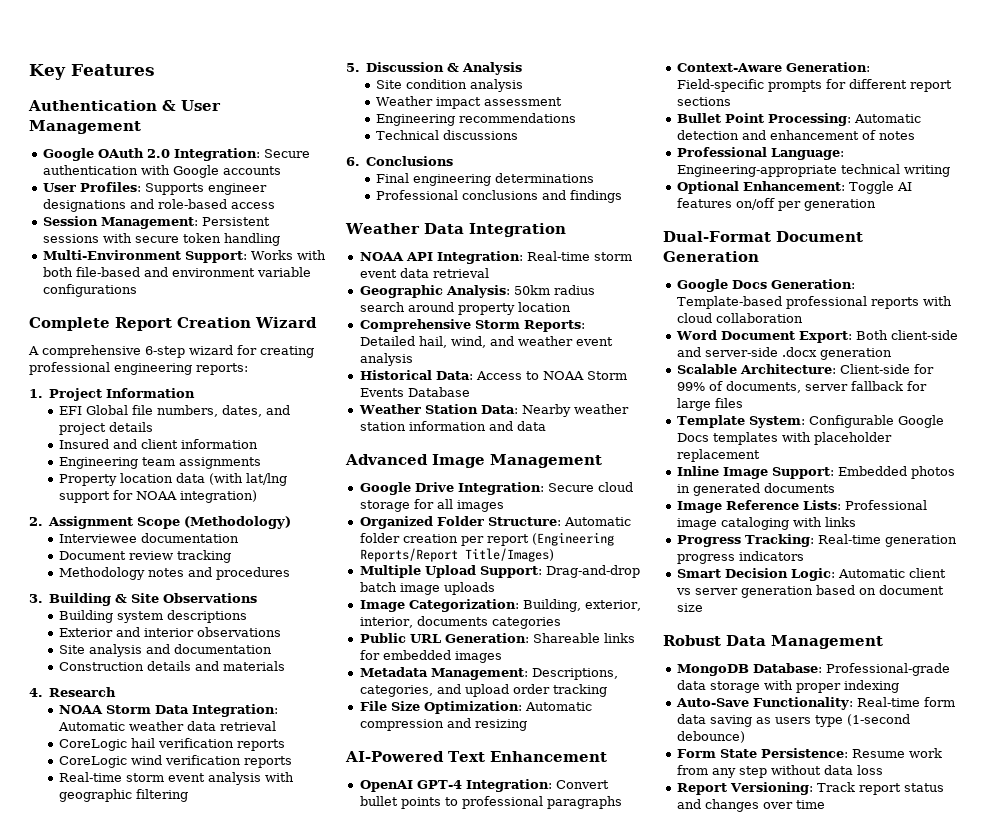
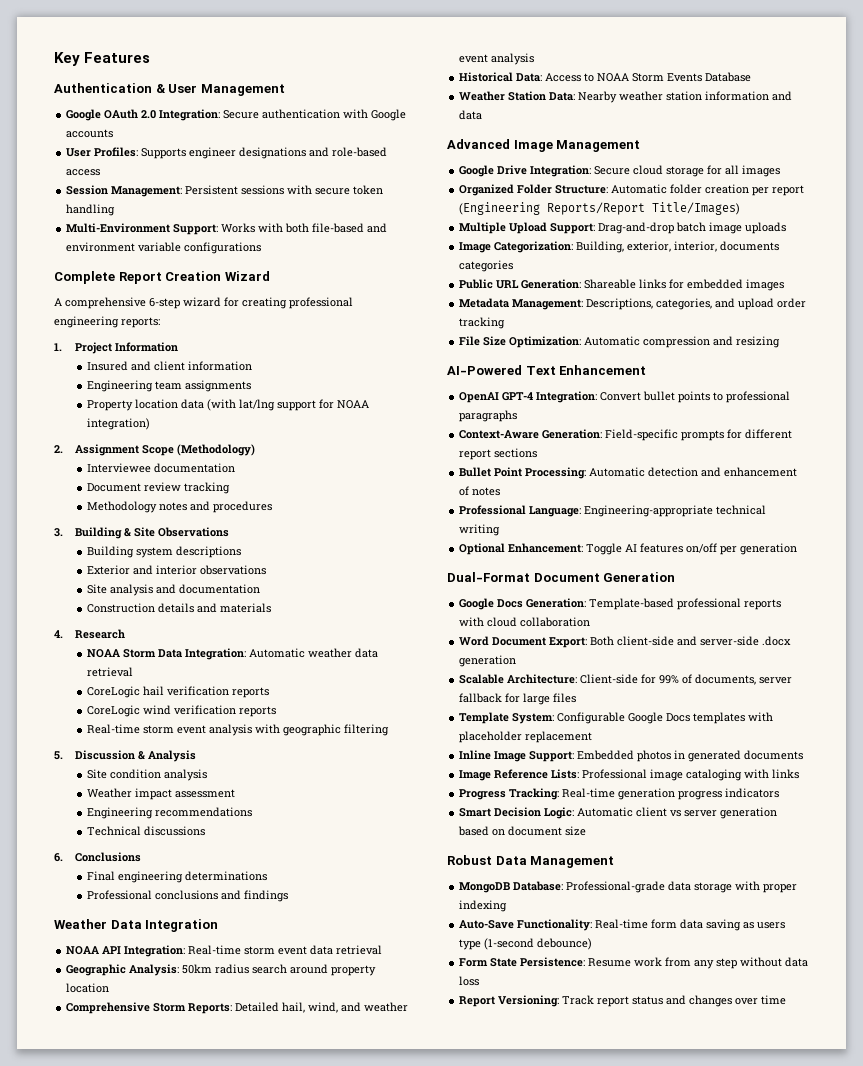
- EFI Global file numbers, dates, and project details

